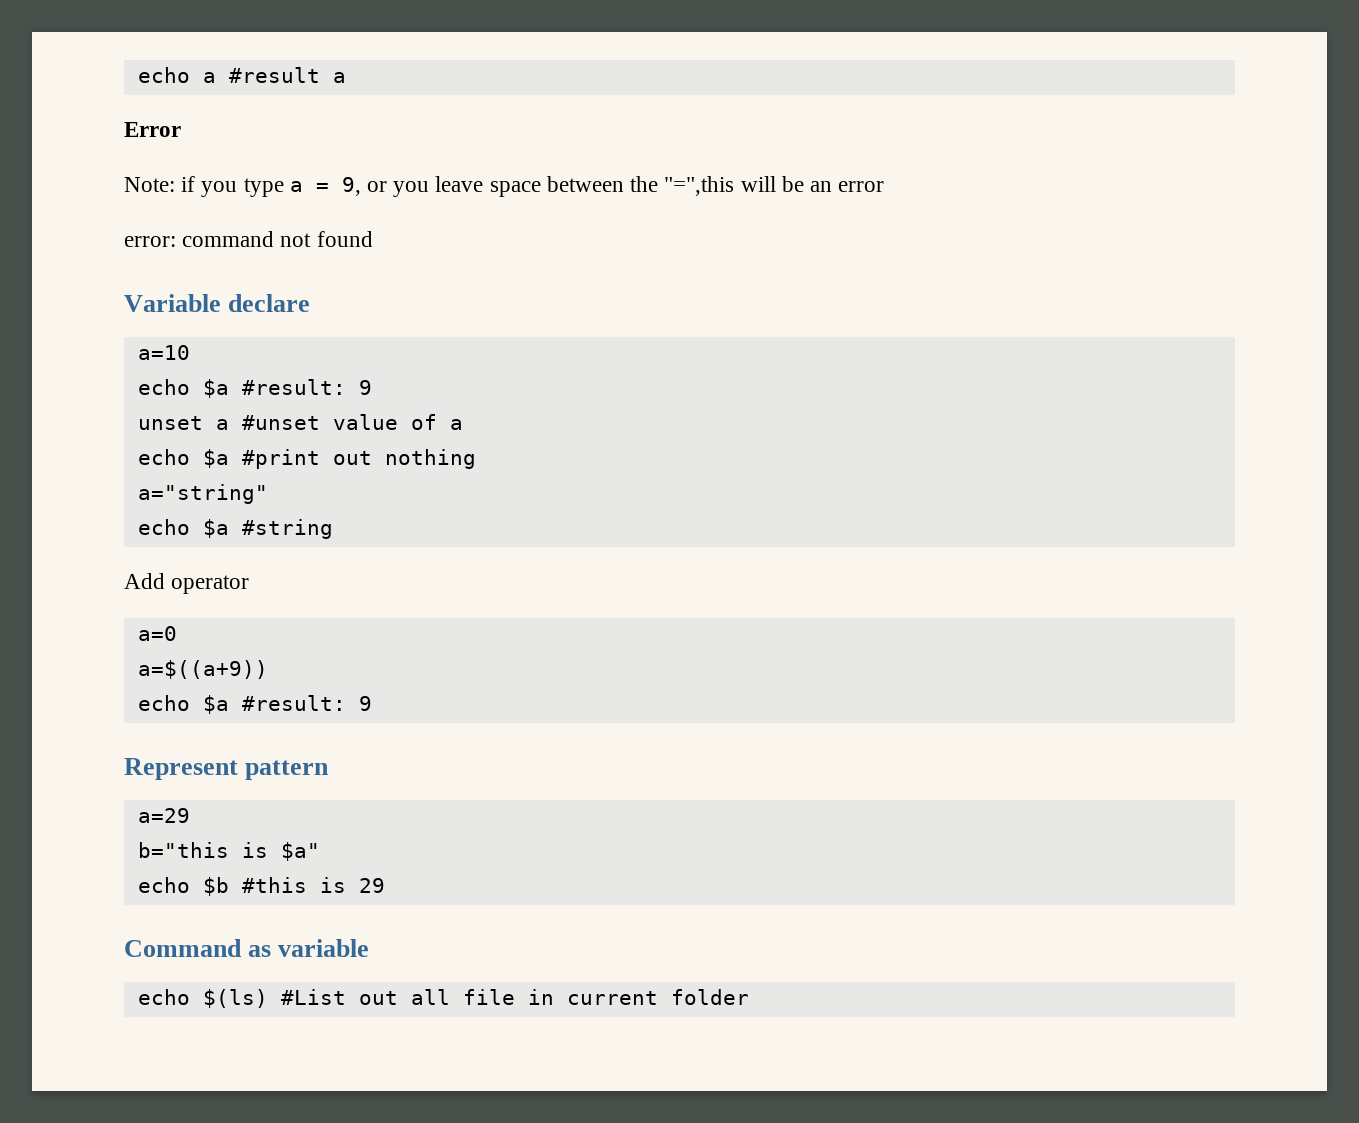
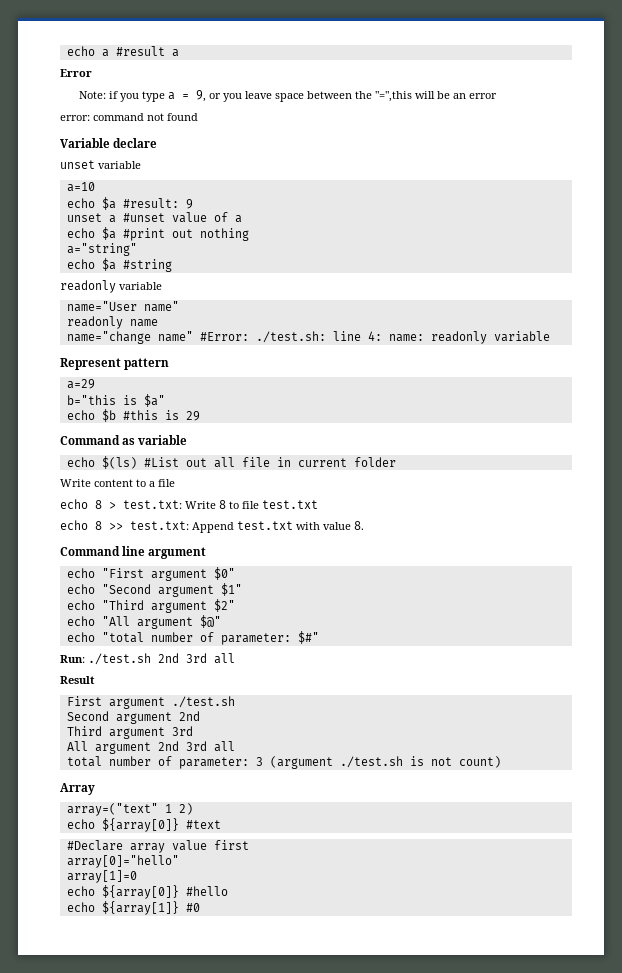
+ unset variable
  echo $a #string
- Add operator
- a=0
- a=$((a+9))
- echo $a #result: 9
+ readonly variable
+ name="User name"
+ readonly name
+ name="change name" #Error: ./test.sh: line 4: name: readonly variable
+ Write content to a file
+ echo 8 > test.txt: Write 8 to file test.txt
+ echo 8 >> test.txt: Append test.txt with value 8.
+ Command line argument
+ echo "First argument $0"
+ echo "Second argument $1"
+ echo "Third argument $2"
+ echo "All argument $@"
+ echo "total number of parameter: $#"
+ Run: ./test.sh 2nd 3rd all
+ Result
+ First argument ./test.sh
+ Second argument 2nd
+ Third argument 3rd
+ All argument 2nd 3rd all
+ total number of parameter: 3 (argument ./test.sh is not count)
+ Array
+ array=("text" 1 2)
+ echo ${array[0]} #text
+ #Declare array value first
+ array[0]="hello"
+ array[1]=0
+ echo ${array[0]} #hello
+ echo ${array[1]} #0

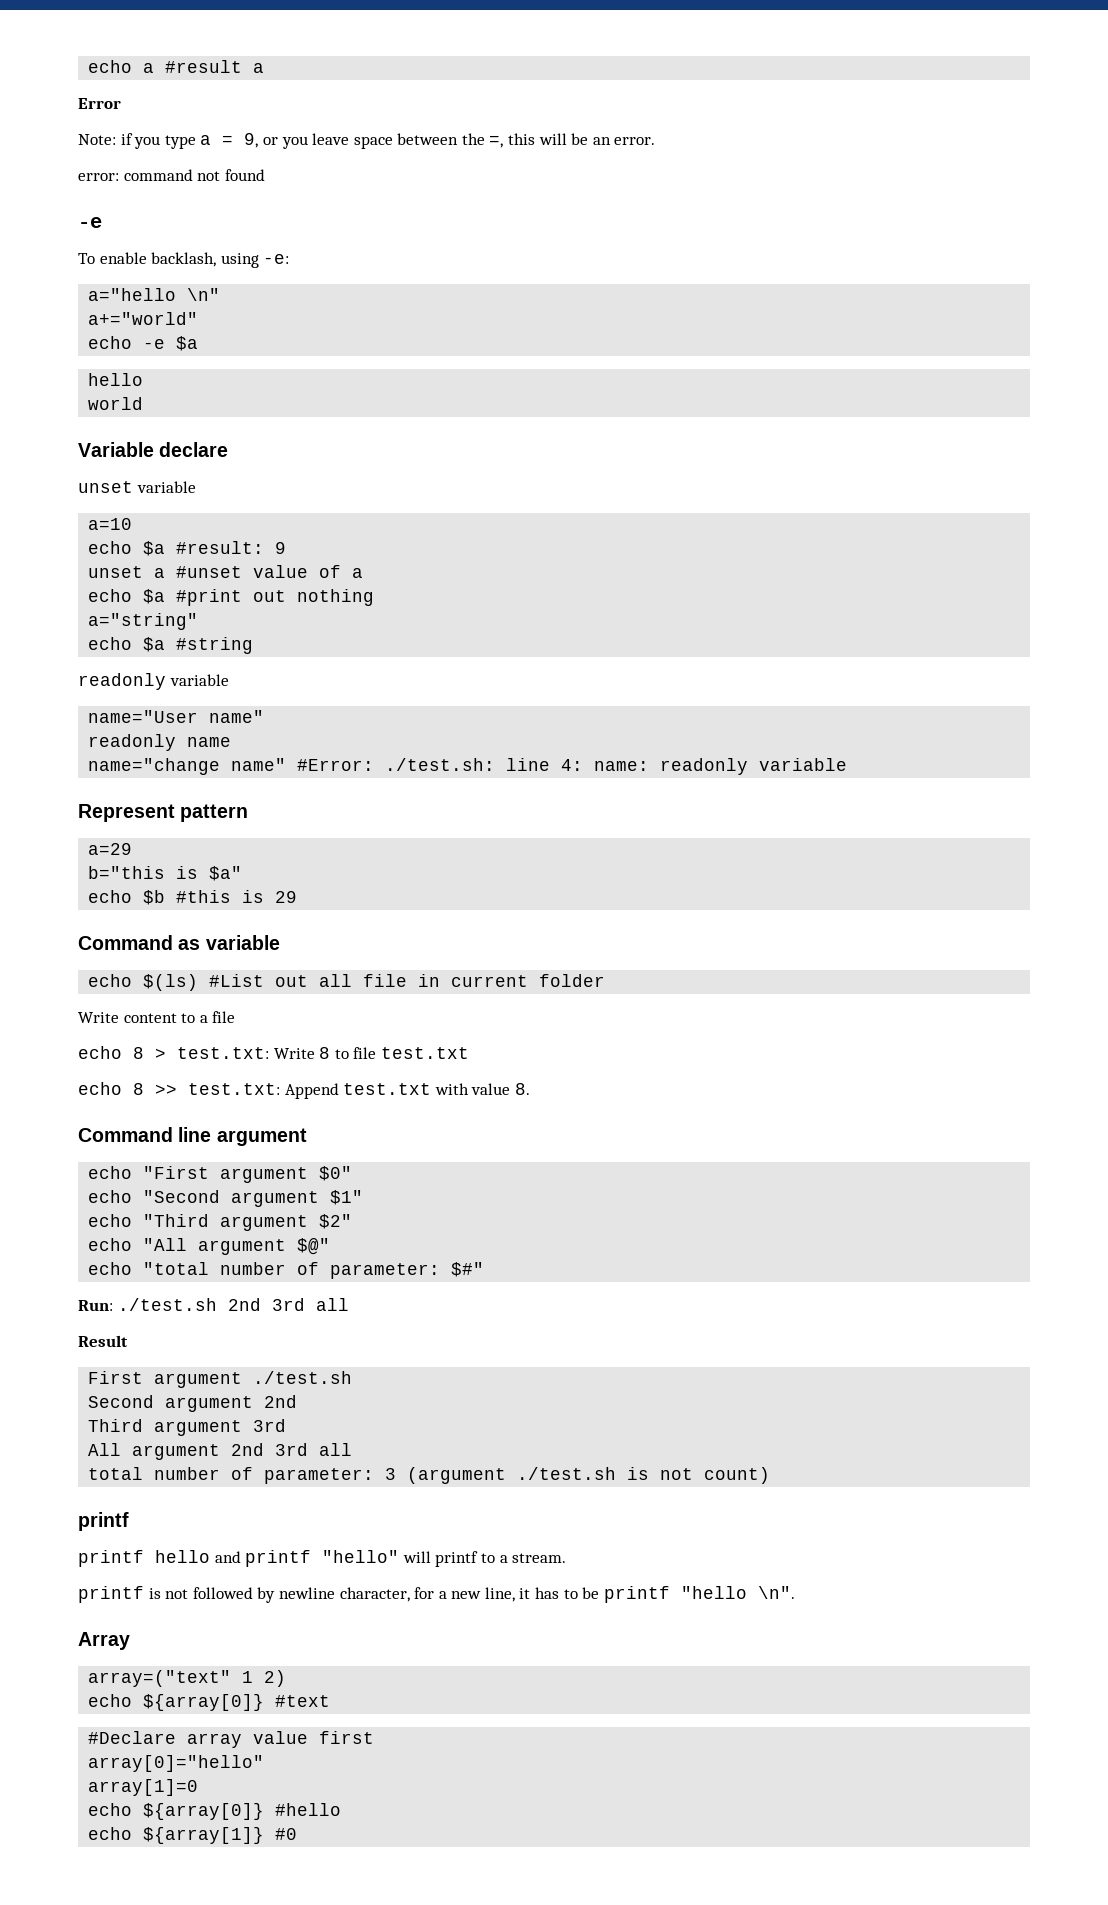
- Note: if you type a = 9, or you leave space between the "=",this will be an error
+ Note: if you type a = 9, or you leave space between the =, this will be an error.
  error: command not found
+ -e
+ To enable backlash, using -e:
+ a="hello \n"
+ a+="world"
+ echo -e $a
+ hello
+ world
  total number of parameter: 3 (argument ./test.sh is not count)
+ printf
+ printf hello and printf "hello" will printf to a stream.
+ printf is not followed by newline character, for a new line, it has to be printf "hello \n".

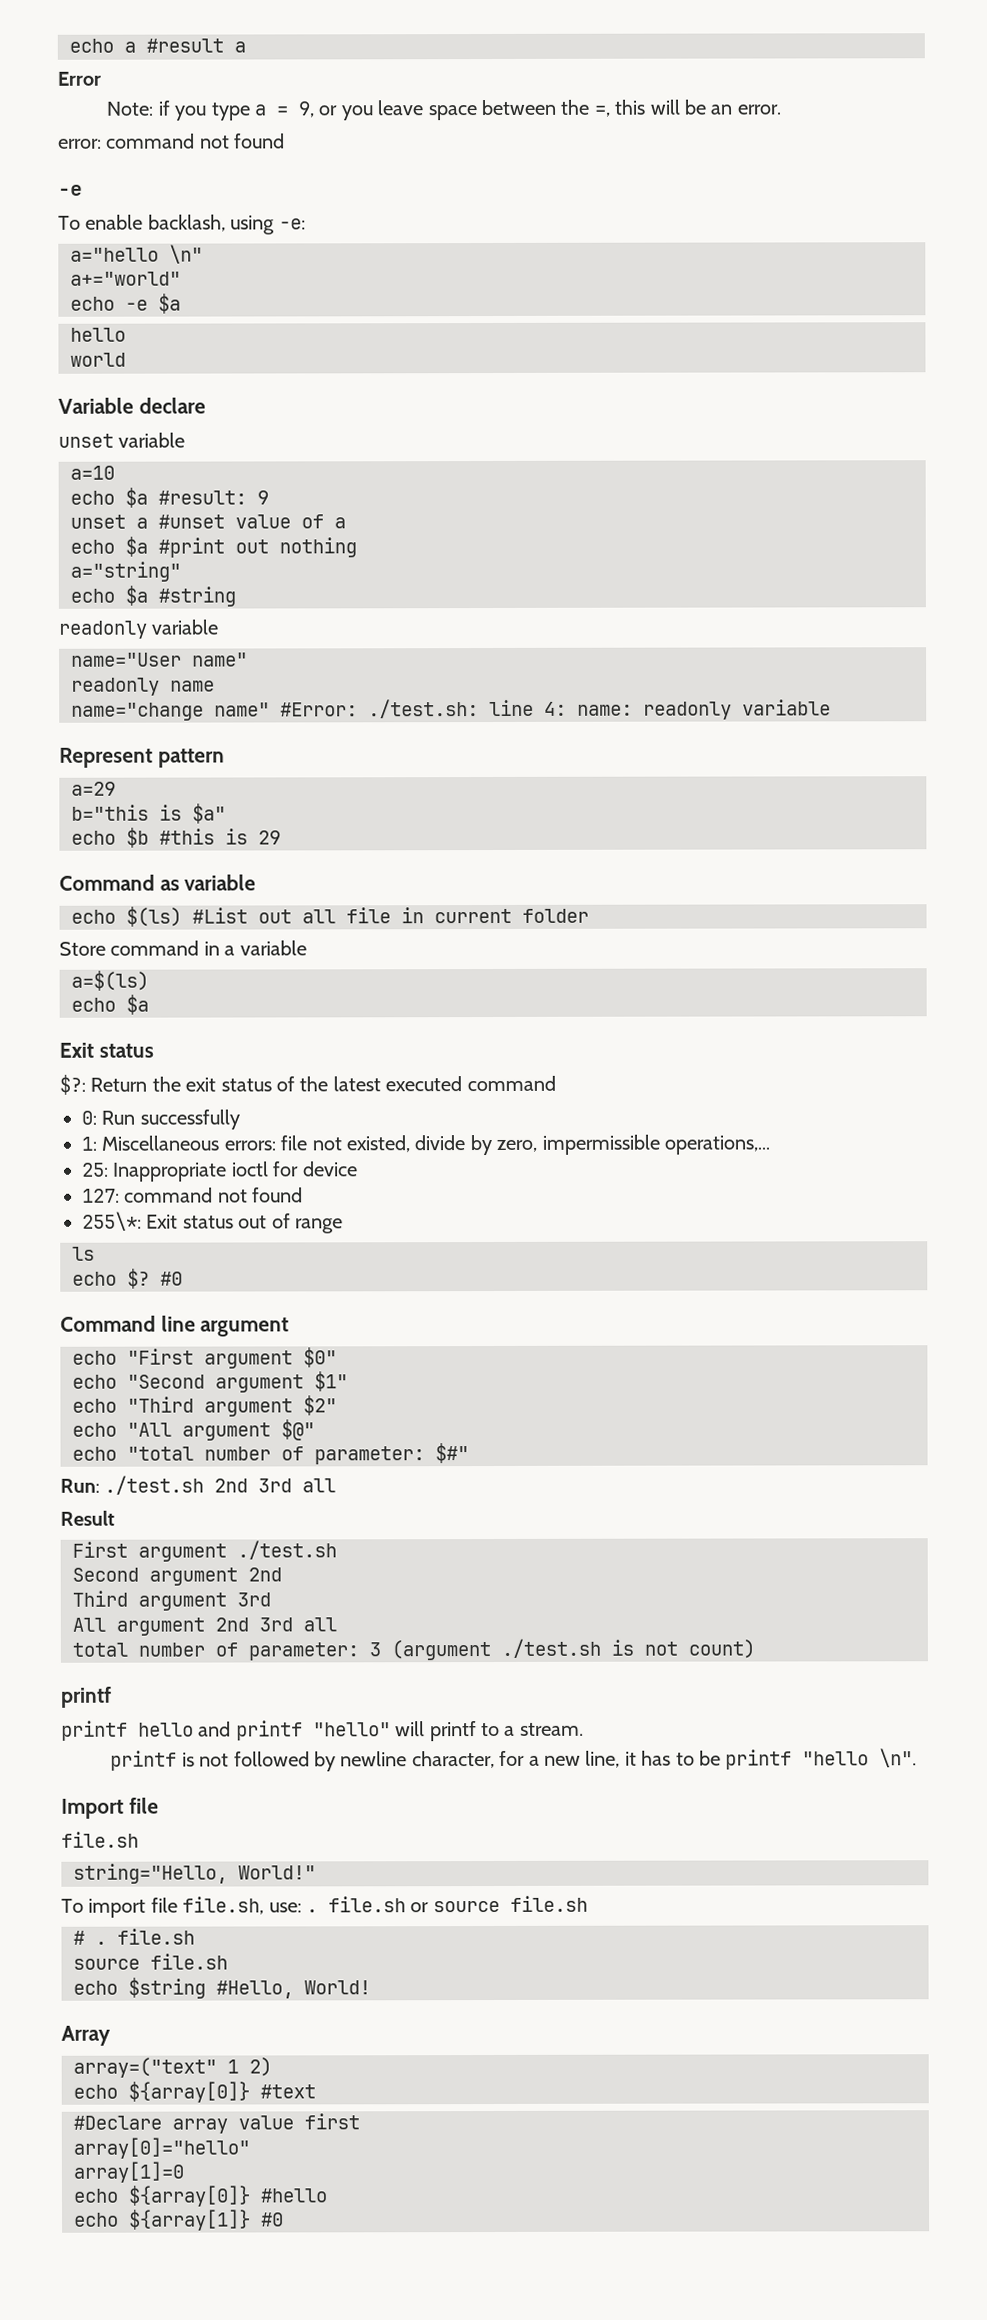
- Write content to a file
- echo 8 > test.txt: Write 8 to file test.txt
- echo 8 >> test.txt: Append test.txt with value 8.
+ Store command in a variable
+ a=$(ls)
+ echo $a
+ Exit status
+ $?: Return the exit status of the latest executed command
+ 0: Run successfully
+ 1: Miscellaneous errors: file not existed, divide by zero, impermissible operations,...
+ 25: Inappropriate ioctl for device
+ 127: command not found
+ 255\*: Exit status out of range
+ ls
+ echo $? #0
+ Import file
+ file.sh
+ string="Hello, World!"
+ To import file file.sh, use: . file.sh or source file.sh
+ # . file.sh
+ source file.sh
+ echo $string #Hello, World!

